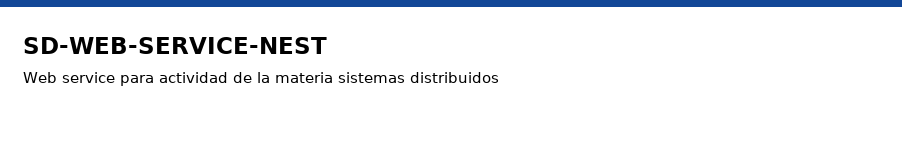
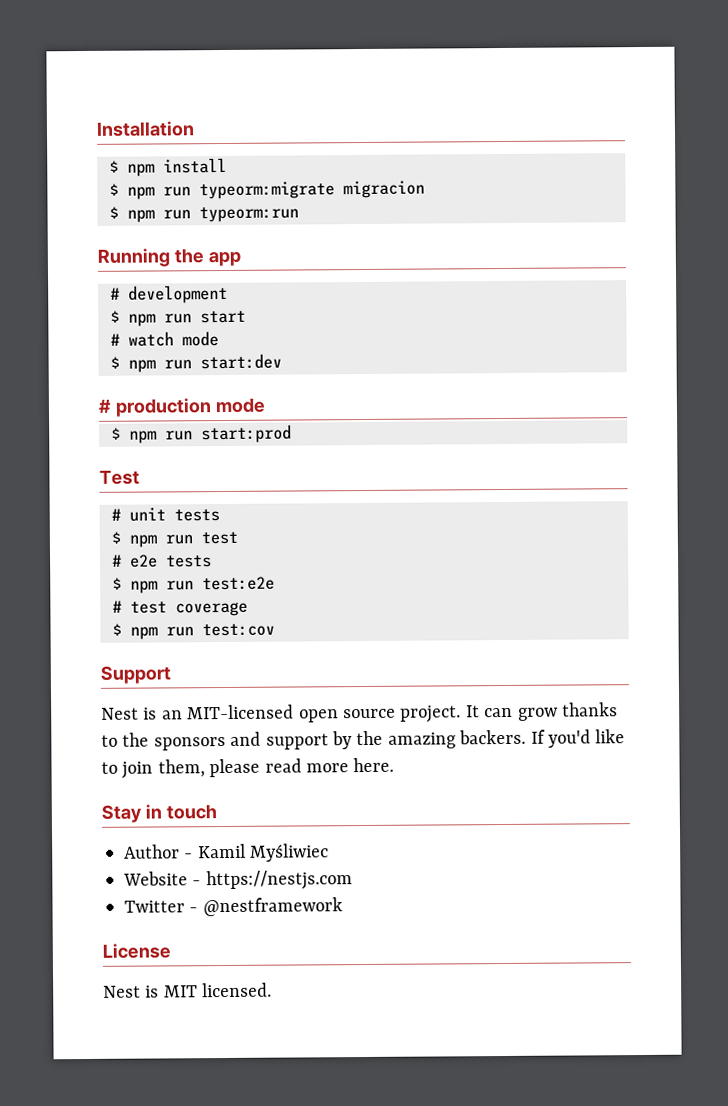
- SD-WEB-SERVICE-NEST
- Web service para actividad de la materia sistemas distribuidos
+ Installation
+ $ npm install
+ $ npm run typeorm:migrate migracion
+ $ npm run typeorm:run
+ Running the app
+ # development
+ $ npm run start
+ # watch mode
+ $ npm run start:dev
+ # production mode
+ $ npm run start:prod
+ Test
+ # unit tests
+ $ npm run test
+ # e2e tests
+ $ npm run test:e2e
+ # test coverage
+ $ npm run test:cov
+ Support
+ Nest is an MIT-licensed open source project. It can grow thanks to the sponsors and support by the amazing backers. If you'd like to join them, please read more here.
+ Stay in touch
+ Author - Kamil Myśliwiec
+ Website - https://nestjs.com
+ Twitter - @nestframework
+ License
+ Nest is MIT licensed.

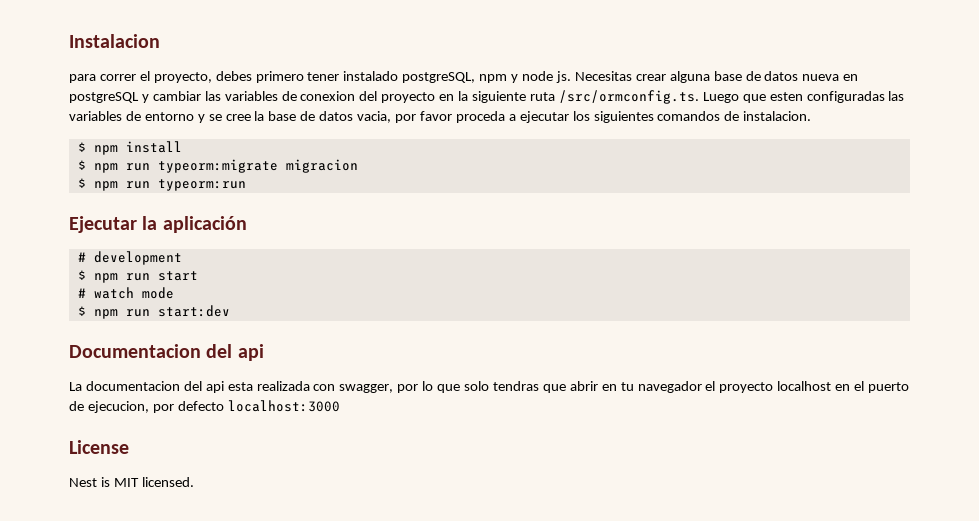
- Installation
+ Instalacion
+ para correr el proyecto, debes primero tener instalado postgreSQL, npm y node js. Necesitas crear alguna base de datos nueva en postgreSQL y cambiar las variables de conexion del proyecto en la siguiente ruta /src/ormconfig.ts. Luego que esten configuradas las variables de entorno y se cree la base de datos vacia, por favor proceda a ejecutar los siguientes comandos de instalacion.
- Running the app
+ Ejecutar la aplicación
- # production mode
- $ npm run start:prod
- Test
- # unit tests
- $ npm run test
- # e2e tests
- $ npm run test:e2e
- # test coverage
- $ npm run test:cov
- Support
- Nest is an MIT-licensed open source project. It can grow thanks to the sponsors and support by the amazing backers. If you'd like to join them, please read more here.
- Stay in touch
- Author - Kamil Myśliwiec
- Website - https://nestjs.com
- Twitter - @nestframework
+ Documentacion del api
+ La documentacion del api esta realizada con swagger, por lo que solo tendras que abrir en tu navegador el proyecto localhost en el puerto de ejecucion, por defecto localhost:3000

